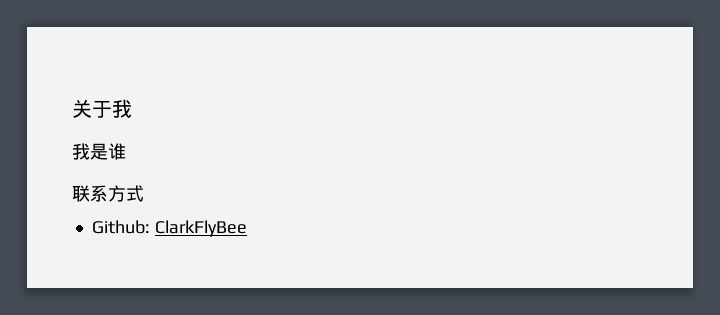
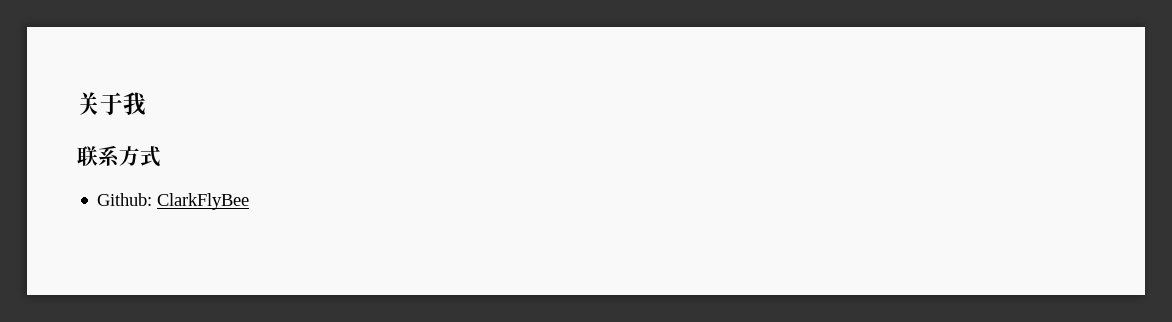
- 我是谁

